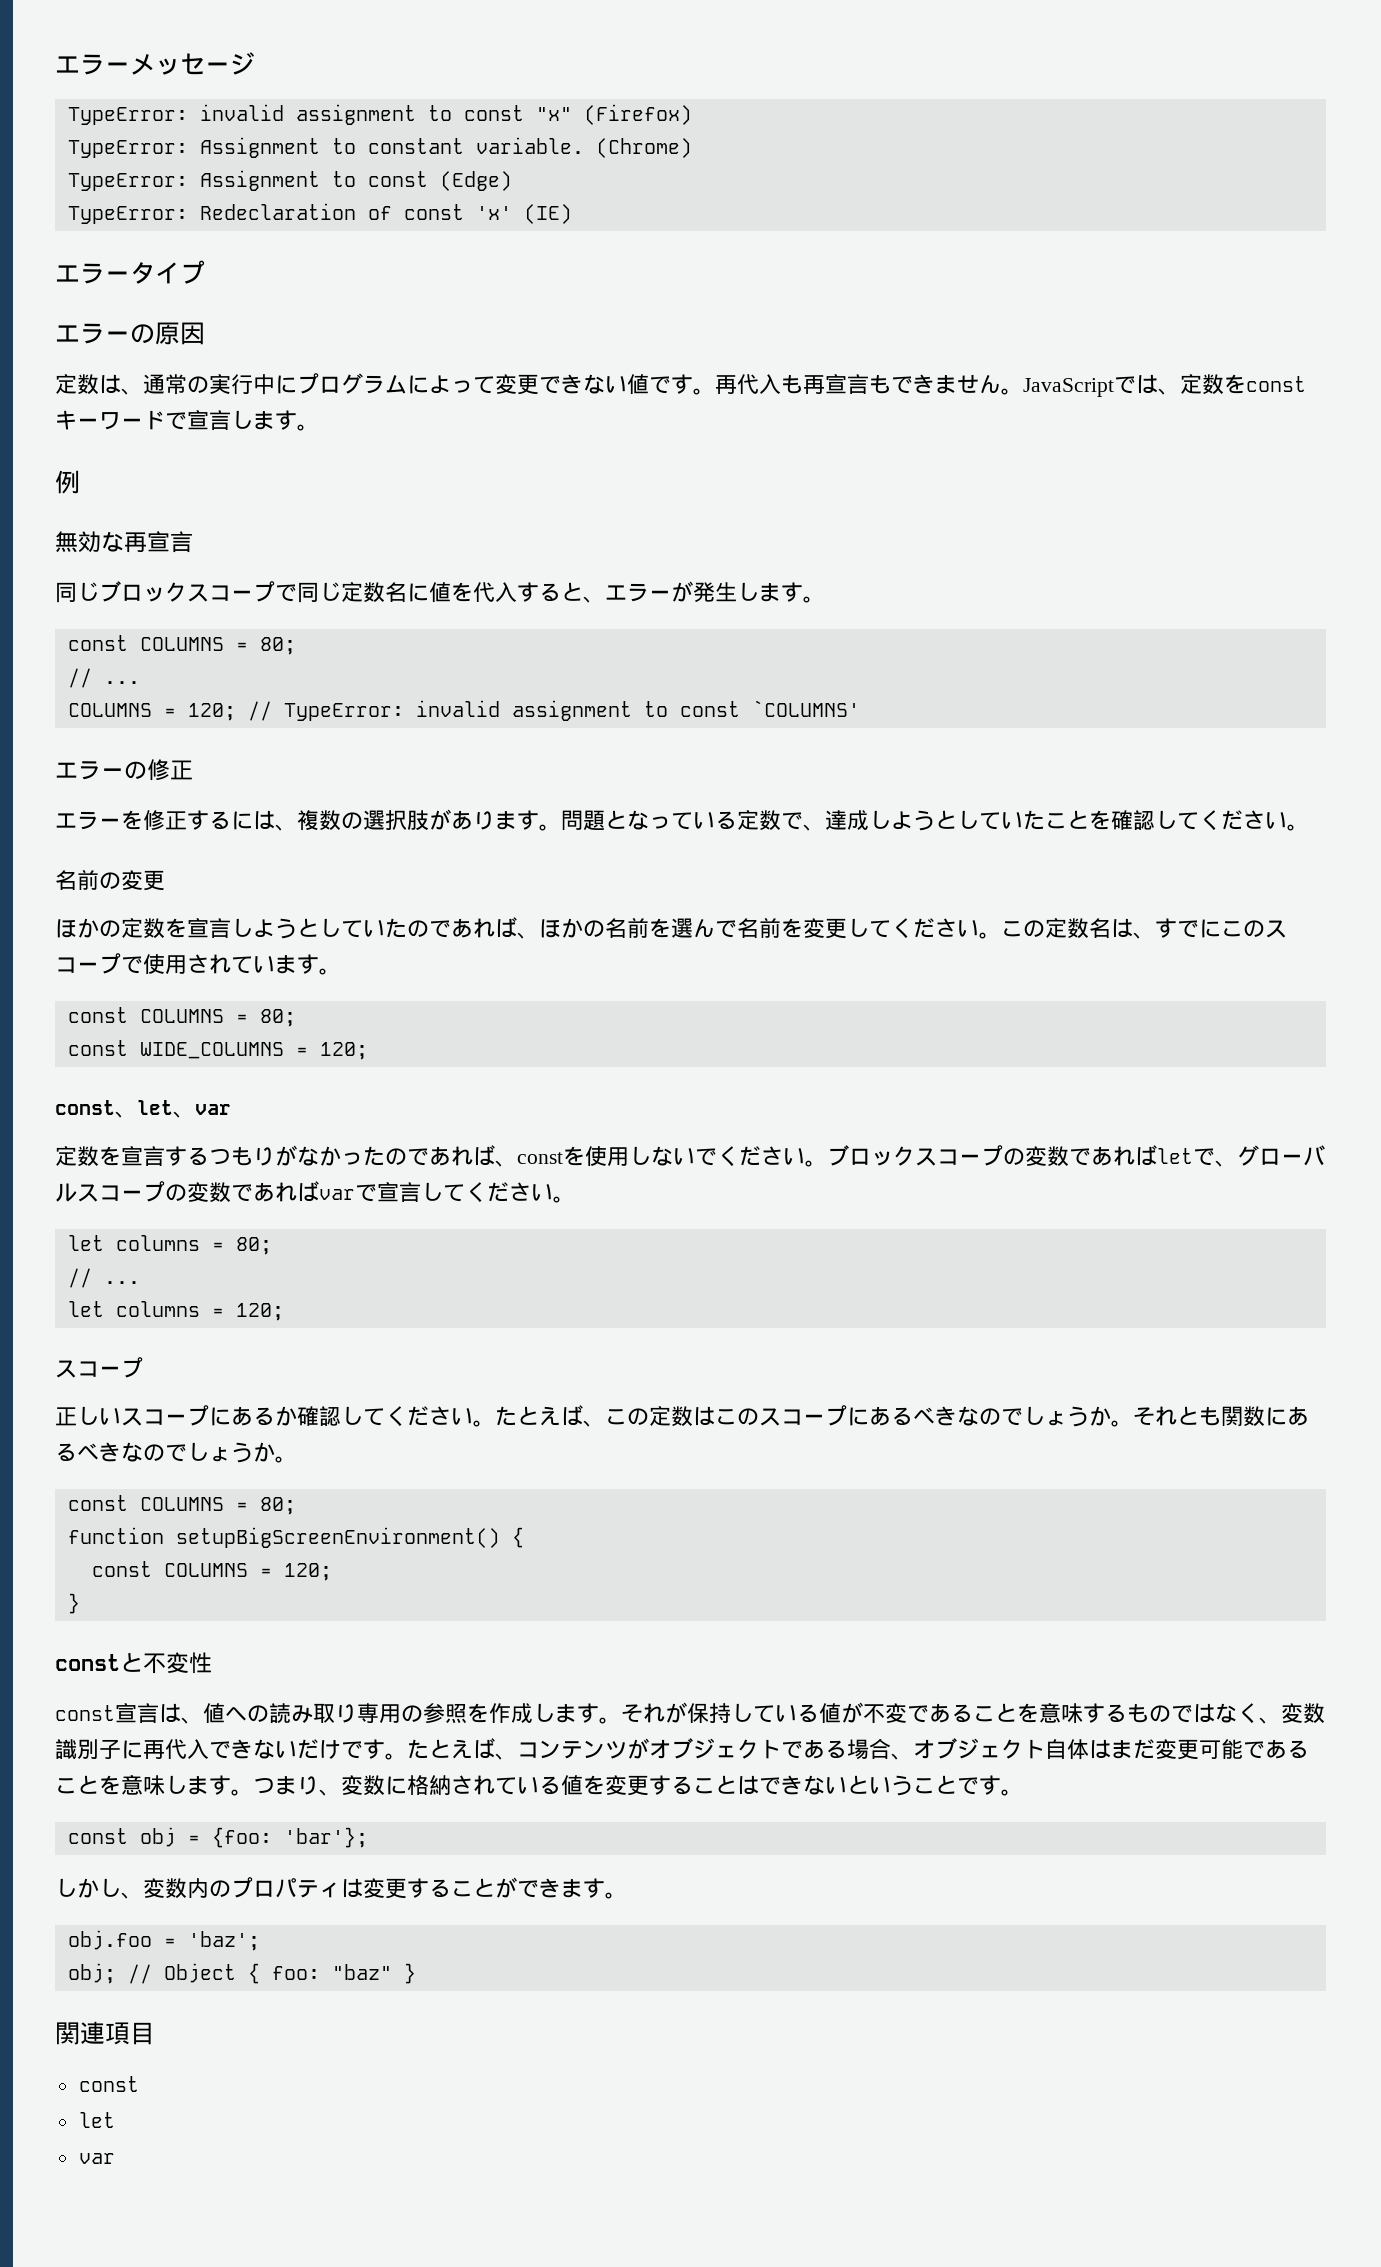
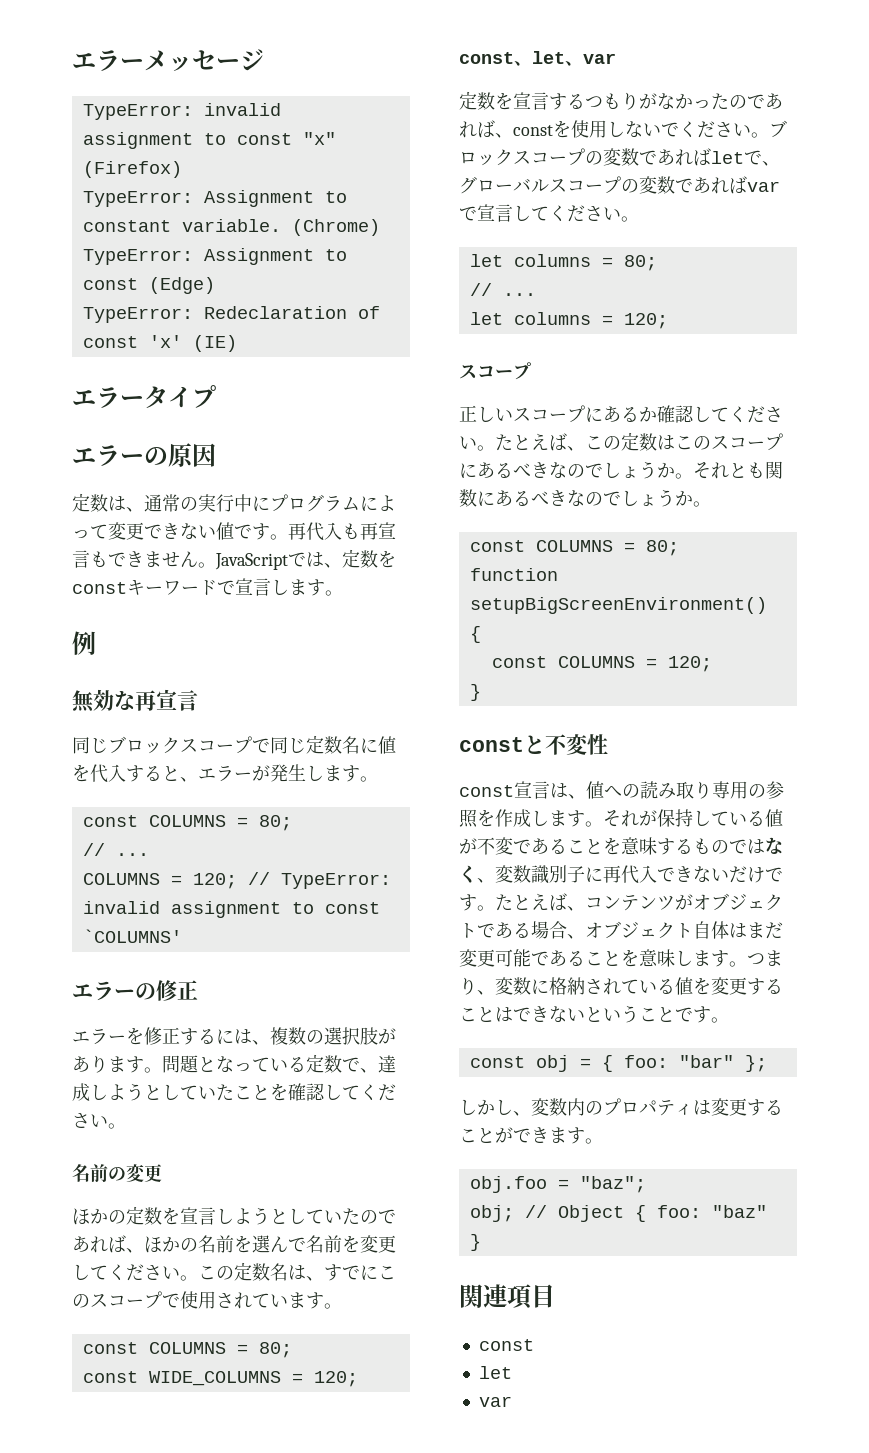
- const obj = {foo: 'bar'};
+ const obj = { foo: "bar" };
- obj.foo = 'baz';
+ obj.foo = "baz";

